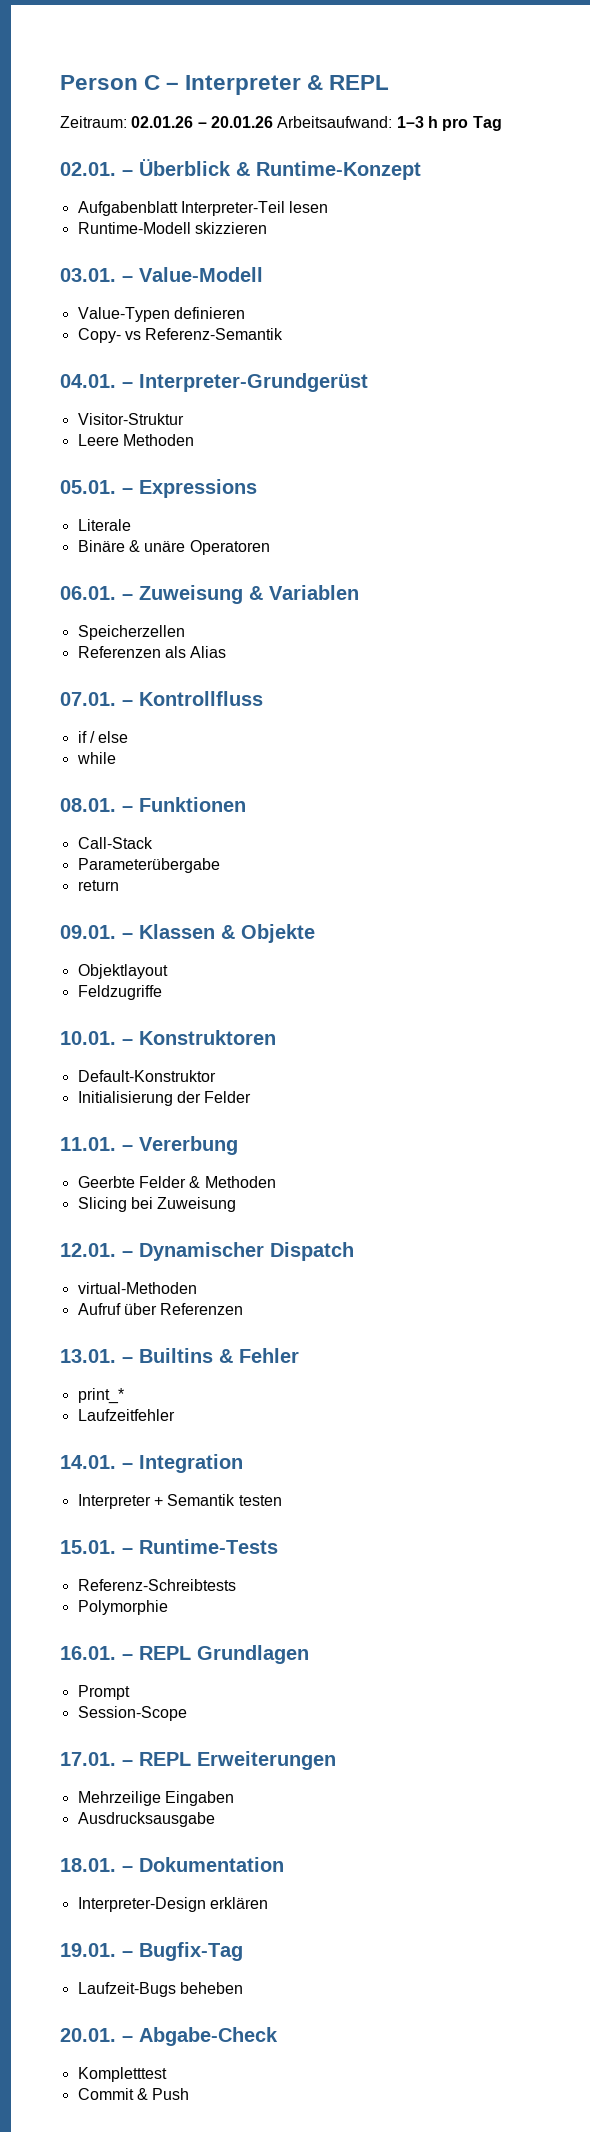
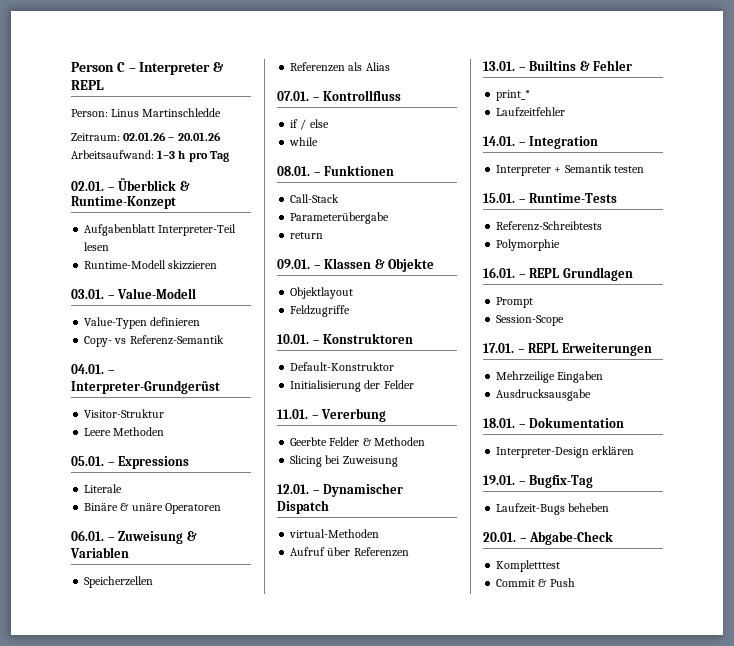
+ Person: Linus Martinschledde

